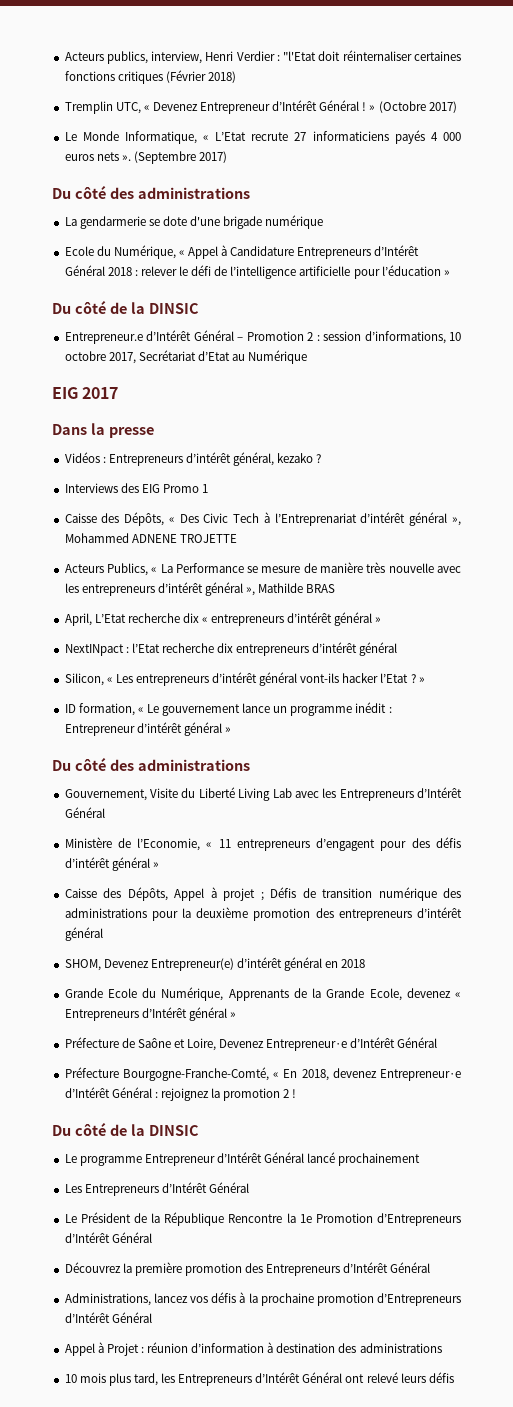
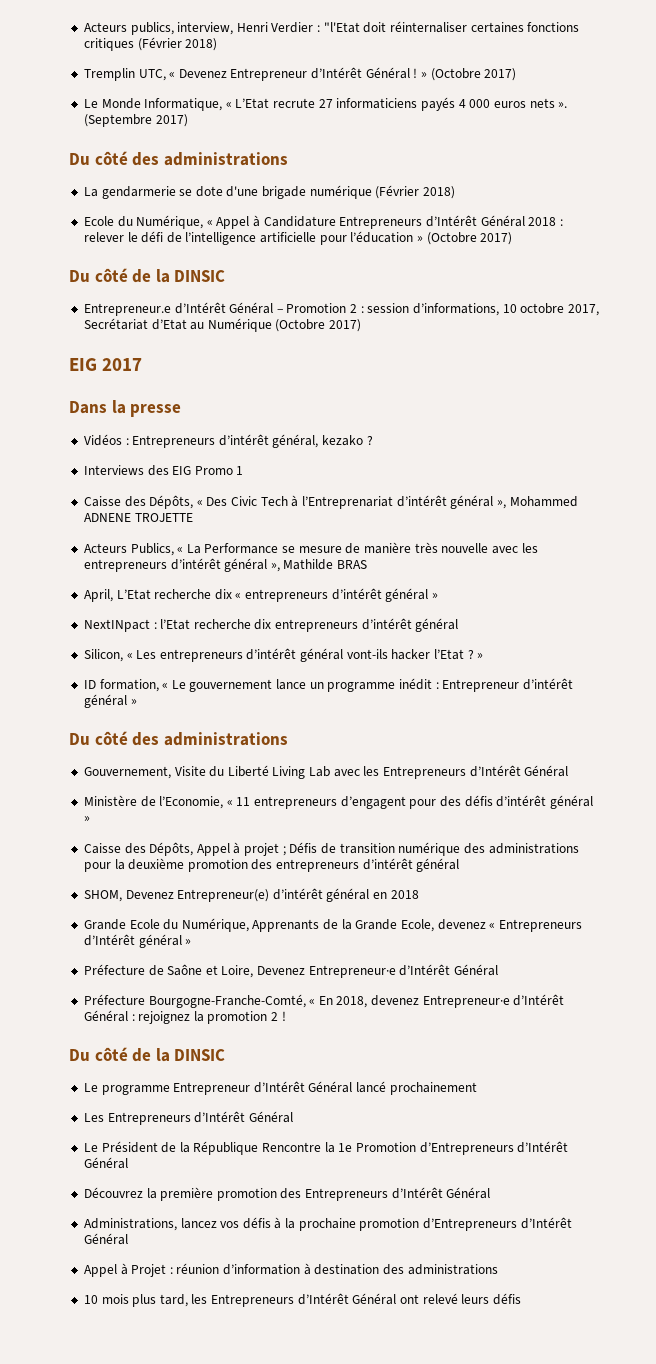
- La gendarmerie se dote d'une brigade numérique
+ La gendarmerie se dote d'une brigade numérique (Février 2018)
- Ecole du Numérique, « Appel à Candidature Entrepreneurs d’Intérêt Général 2018 : relever le défi de l’intelligence artificielle pour l’éducation »
+ Ecole du Numérique, « Appel à Candidature Entrepreneurs d’Intérêt Général 2018 : relever le défi de l’intelligence artificielle pour l’éducation » (Octobre 2017)
- Entrepreneur.e d’Intérêt Général – Promotion 2 : session d’informations, 10 octobre 2017, Secrétariat d’Etat au Numérique
+ Entrepreneur.e d’Intérêt Général – Promotion 2 : session d’informations, 10 octobre 2017, Secrétariat d’Etat au Numérique (Octobre 2017)

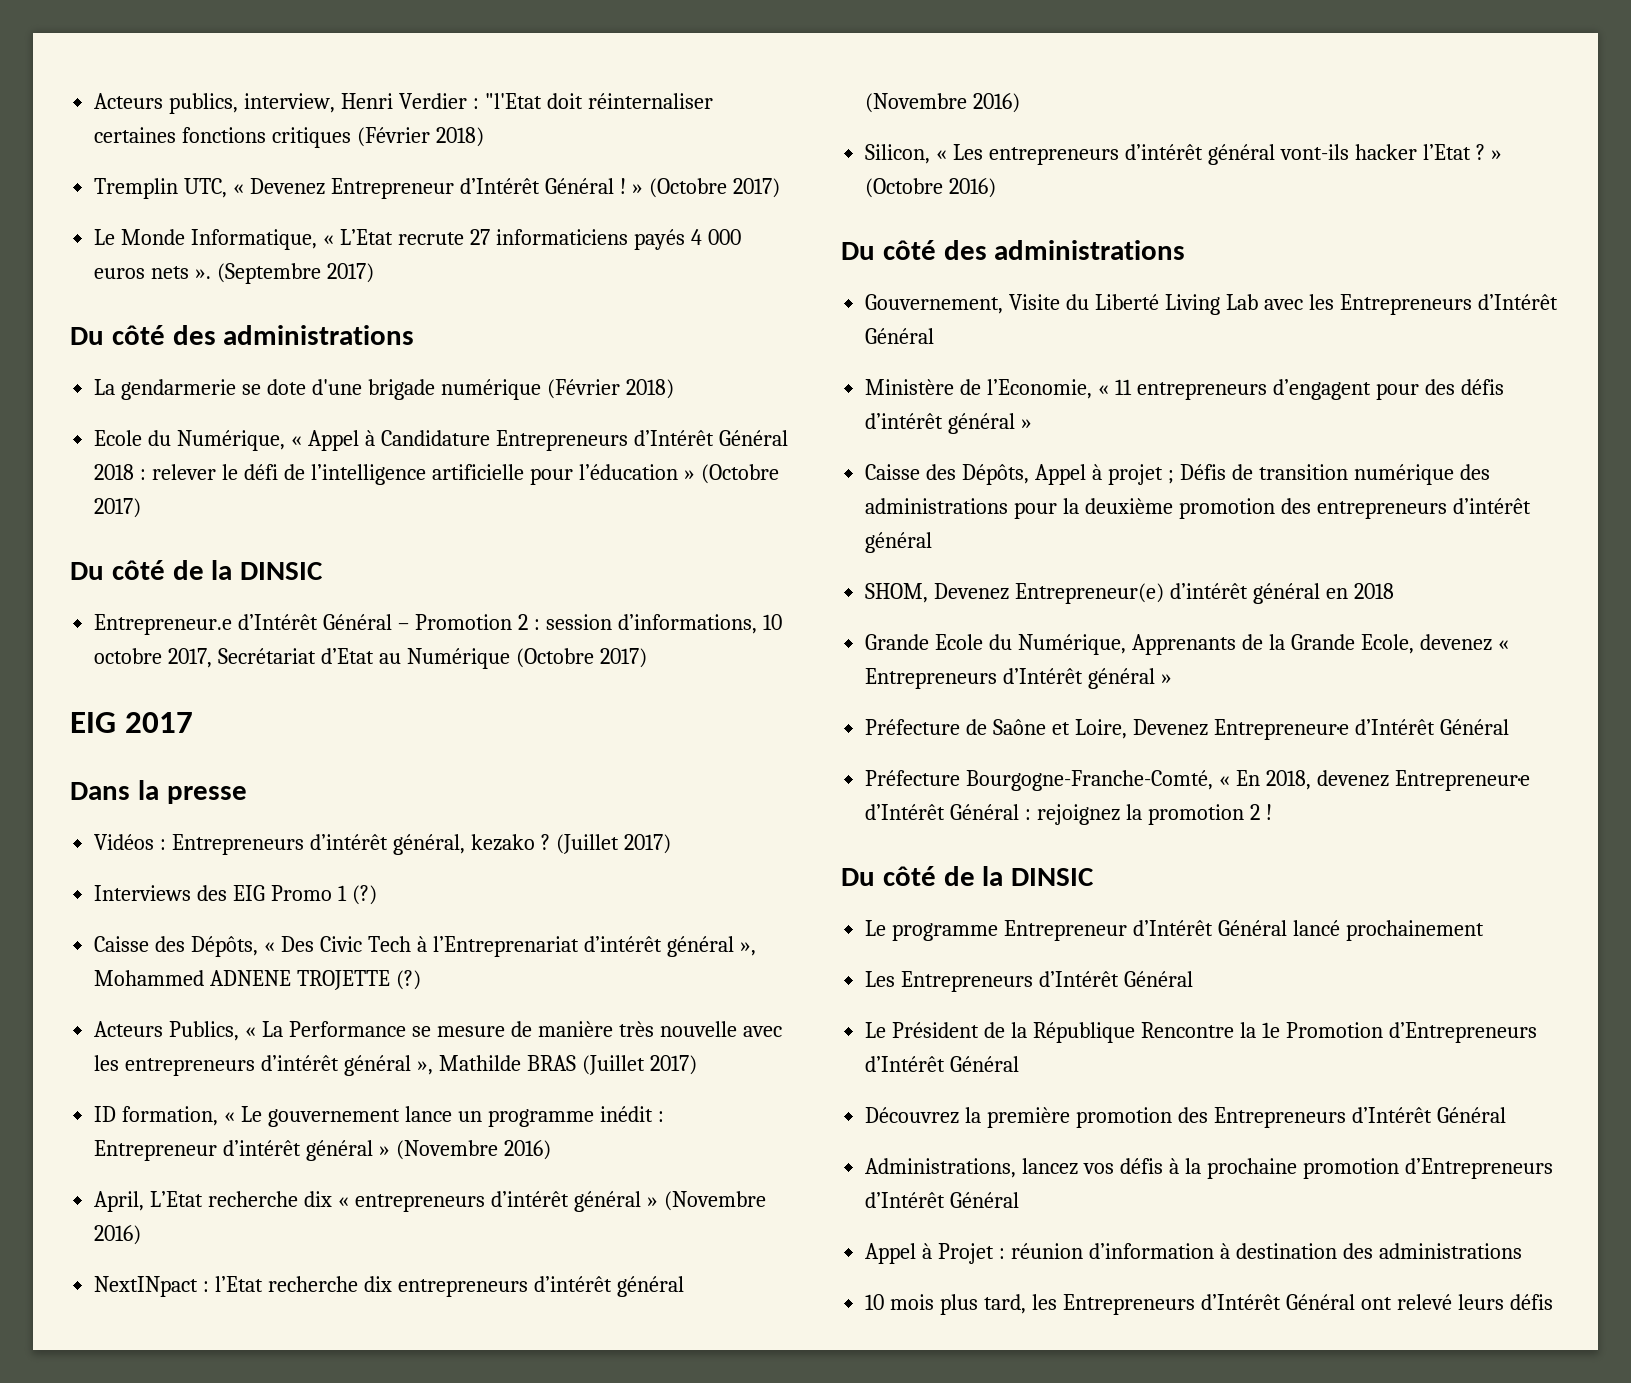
- Vidéos : Entrepreneurs d’intérêt général, kezako ?
+ Vidéos : Entrepreneurs d’intérêt général, kezako ? (Juillet 2017)
- Interviews des EIG Promo 1
+ Interviews des EIG Promo 1 (?)
- Caisse des Dépôts, « Des Civic Tech à l’Entreprenariat d’intérêt général », Mohammed ADNENE TROJETTE
+ Caisse des Dépôts, « Des Civic Tech à l’Entreprenariat d’intérêt général », Mohammed ADNENE TROJETTE (?)
- Acteurs Publics, « La Performance se mesure de manière très nouvelle avec les entrepreneurs d’intérêt général », Mathilde BRAS
- April, L’Etat recherche dix « entrepreneurs d’intérêt général »
- NextINpact : l’Etat recherche dix entrepreneurs d’intérêt général
- Silicon, « Les entrepreneurs d’intérêt général vont-ils hacker l’Etat ? »
+ Acteurs Publics, « La Performance se mesure de manière très nouvelle avec les entrepreneurs d’intérêt général », Mathilde BRAS (Juillet 2017)
- ID formation, « Le gouvernement lance un programme inédit : Entrepreneur d’intérêt général »
+ ID formation, « Le gouvernement lance un programme inédit : Entrepreneur d’intérêt général » (Novembre 2016)
+ April, L’Etat recherche dix « entrepreneurs d’intérêt général » (Novembre 2016)
+ NextINpact : l’Etat recherche dix entrepreneurs d’intérêt général (Novembre 2016)
+ Silicon, « Les entrepreneurs d’intérêt général vont-ils hacker l’Etat ? » (Octobre 2016)

